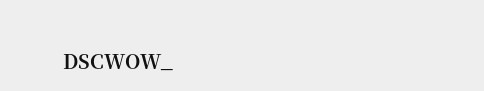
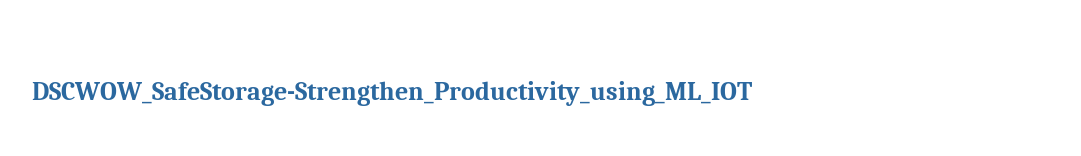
- DSCWOW_
+ DSCWOW_SafeStorage-Strengthen_Productivity_using_ML_IOT

